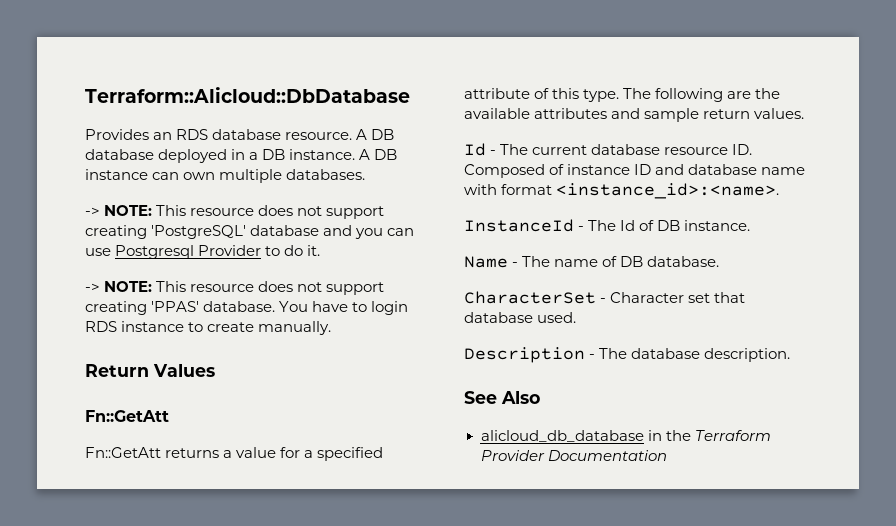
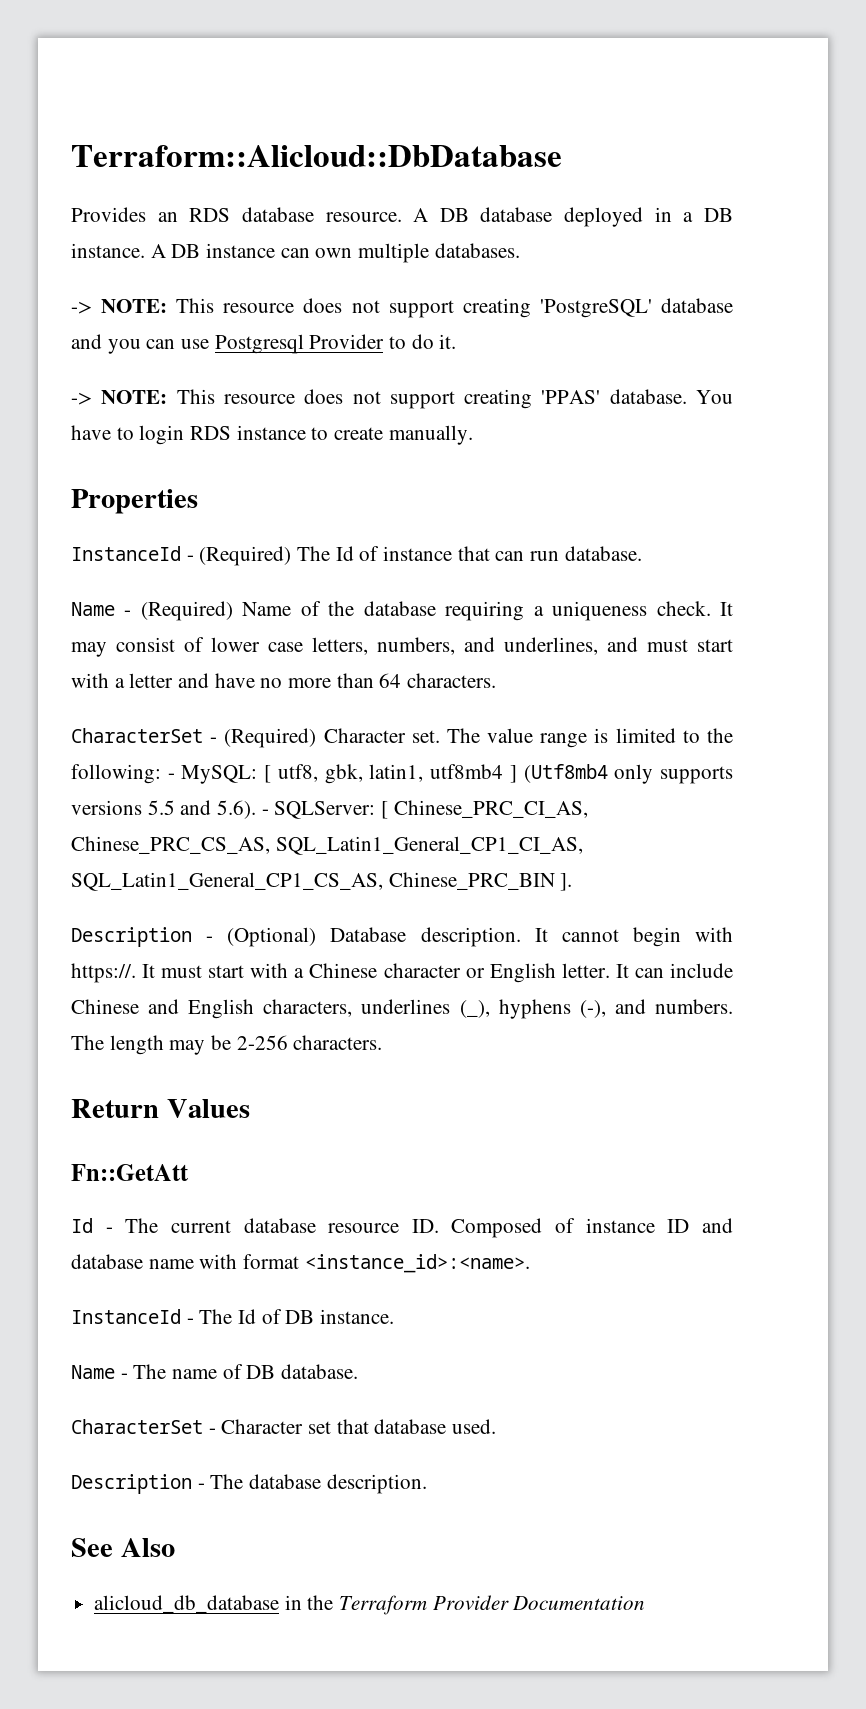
+ Properties
+ InstanceId - (Required) The Id of instance that can run database.
+ Name - (Required) Name of the database requiring a uniqueness check. It may consist of lower case letters, numbers, and underlines, and must start with a letter and have no more than 64 characters.
+ CharacterSet - (Required) Character set. The value range is limited to the following: - MySQL: [ utf8, gbk, latin1, utf8mb4 ] (Utf8mb4 only supports versions 5.5 and 5.6). - SQLServer: [ Chinese_PRC_CI_AS, Chinese_PRC_CS_AS, SQL_Latin1_General_CP1_CI_AS, SQL_Latin1_General_CP1_CS_AS, Chinese_PRC_BIN ].
+ Description - (Optional) Database description. It cannot begin with https://. It must start with a Chinese character or English letter. It can include Chinese and English characters, underlines (_), hyphens (-), and numbers. The length may be 2-256 characters.
  Return Values
  Fn::GetAtt
- Fn::GetAtt returns a value for a specified attribute of this type. The following are the available attributes and sample return values.

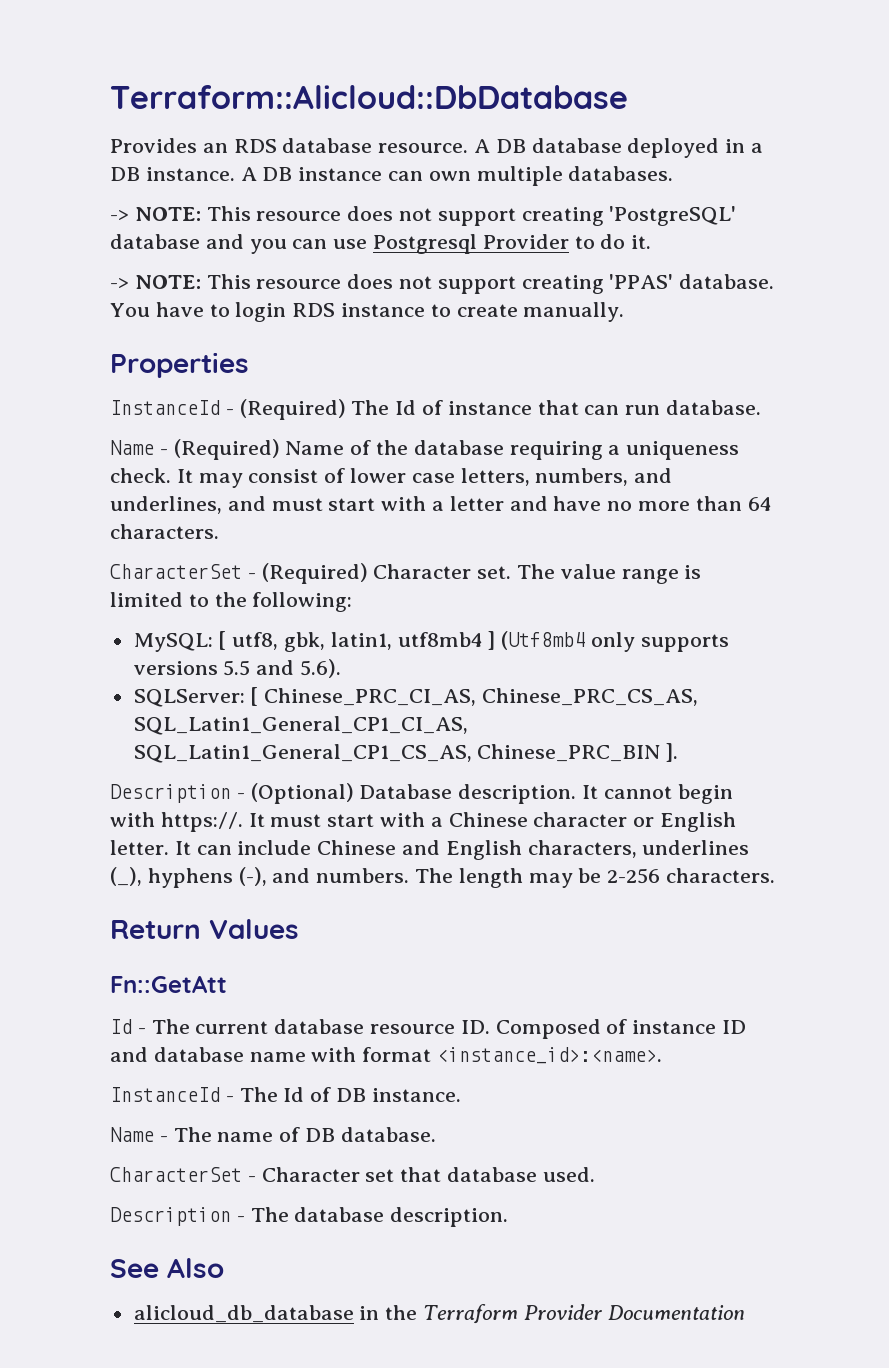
- The value range is limited to the following: - MySQL: [ utf8, gbk, latin1, utf8mb4 ] (Utf8mb4 only supports versions 5.5 and 5.6). - SQLServer: [ Chinese_PRC_CI_AS, Chinese_PRC_CS_AS, SQL_Latin1_General_CP1_CI_AS, SQL_Latin1_General_CP1_CS_AS, Chinese_PRC_BIN ].
+ The value range is limited to the following:
+ MySQL: [ utf8, gbk, latin1, utf8mb4 ] (Utf8mb4 only supports versions 5.5 and 5.6).
+ SQLServer: [ Chinese_PRC_CI_AS, Chinese_PRC_CS_AS, SQL_Latin1_General_CP1_CI_AS, SQL_Latin1_General_CP1_CS_AS, Chinese_PRC_BIN ].

